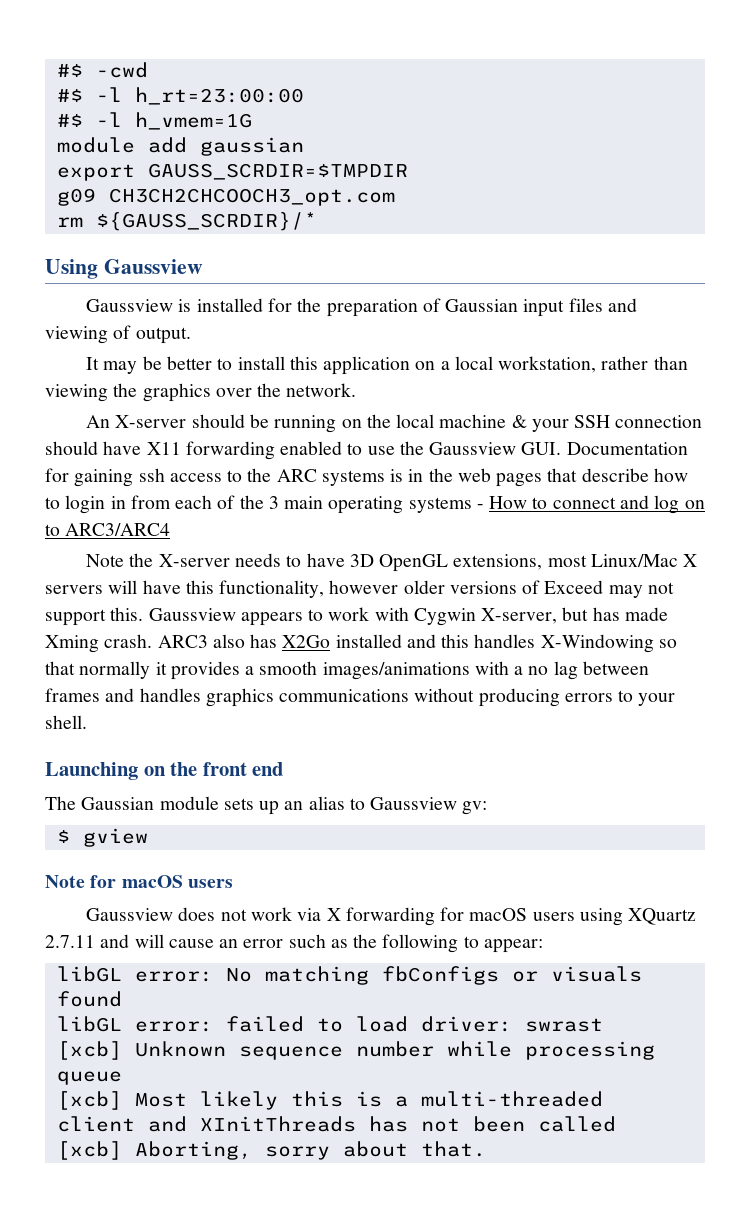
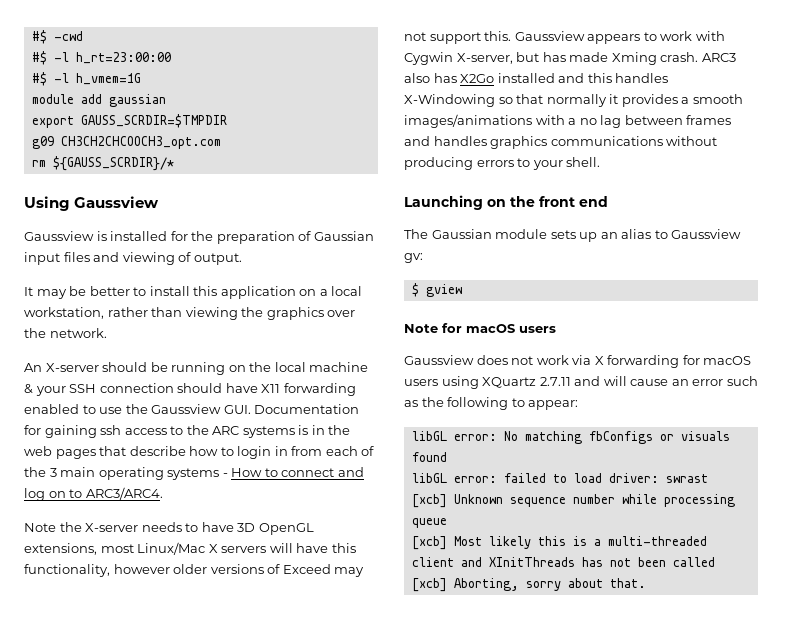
- An X-server should be running on the local machine & your SSH connection should have X11 forwarding enabled to use the Gaussview GUI. Documentation for gaining ssh access to the ARC systems is in the web pages that describe how to login in from each of the 3 main operating systems - How to connect and log on to ARC3/ARC4
+ An X-server should be running on the local machine & your SSH connection should have X11 forwarding enabled to use the Gaussview GUI. Documentation for gaining ssh access to the ARC systems is in the web pages that describe how to login in from each of the 3 main operating systems - How to connect and log on to ARC3/ARC4.

